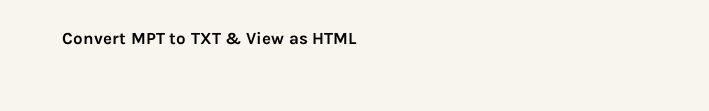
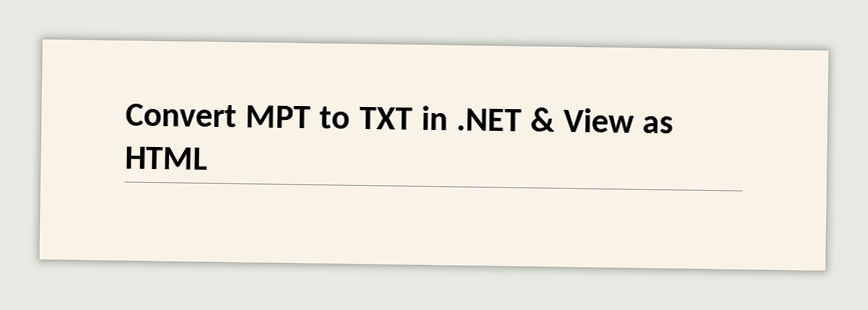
- Convert MPT to TXT & View as HTML
+ Convert MPT to TXT in .NET & View as HTML

